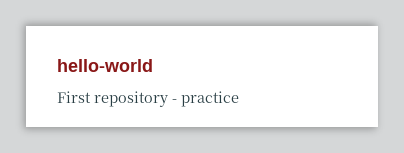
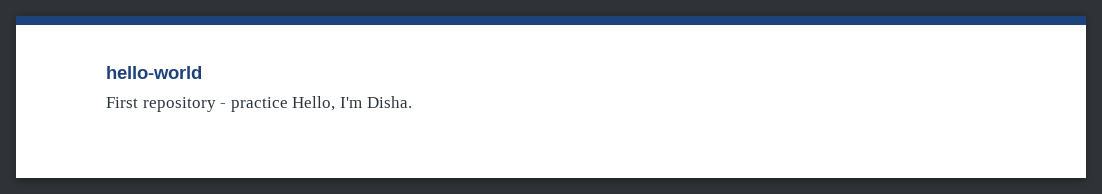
- First repository - practice
+ First repository - practice Hello, I'm Disha.

